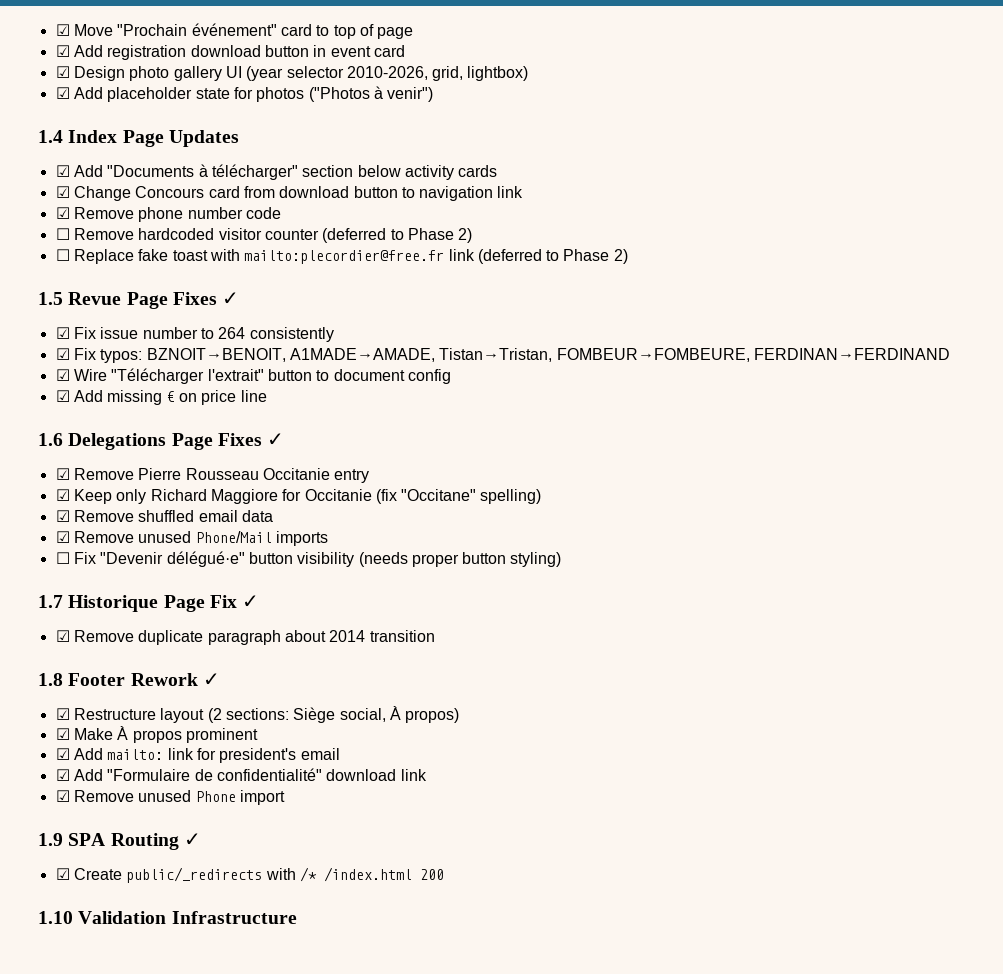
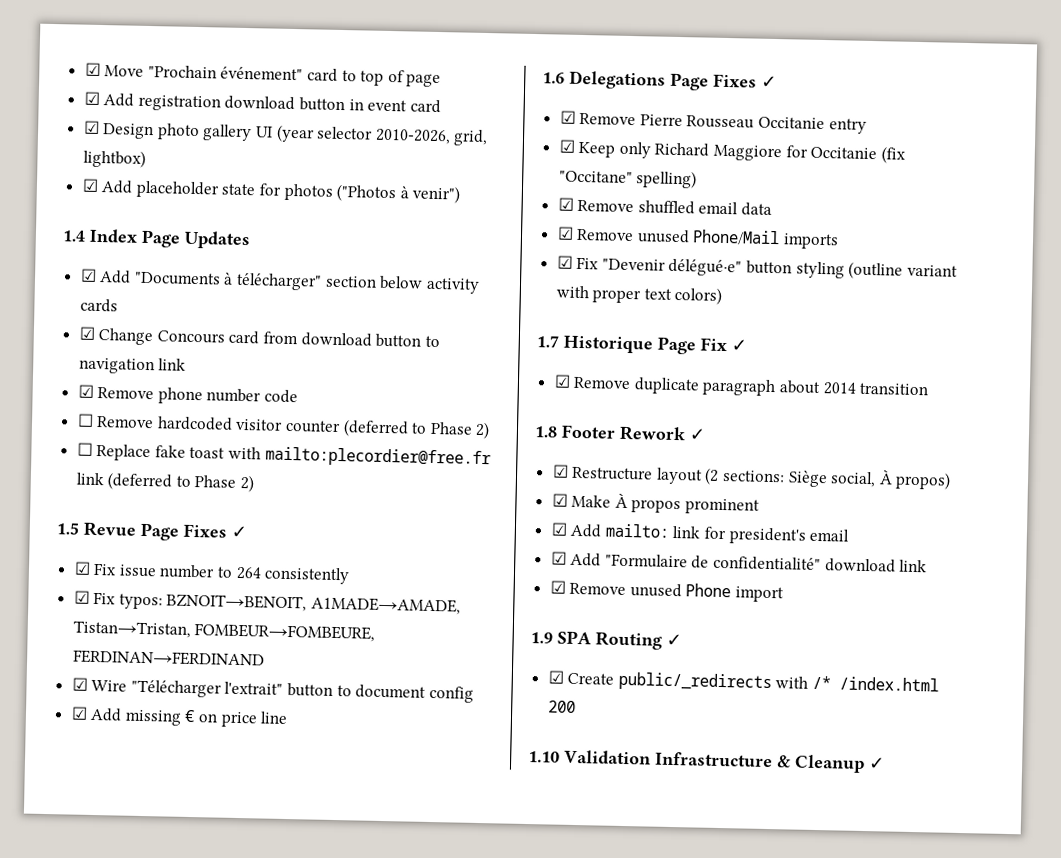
- ☐ Fix "Devenir délégué·e" button visibility (needs proper button styling)
+ ☑ Fix "Devenir délégué·e" button styling (outline variant with proper text colors)
- 1.10 Validation Infrastructure
+ 1.10 Validation Infrastructure & Cleanup ✓

